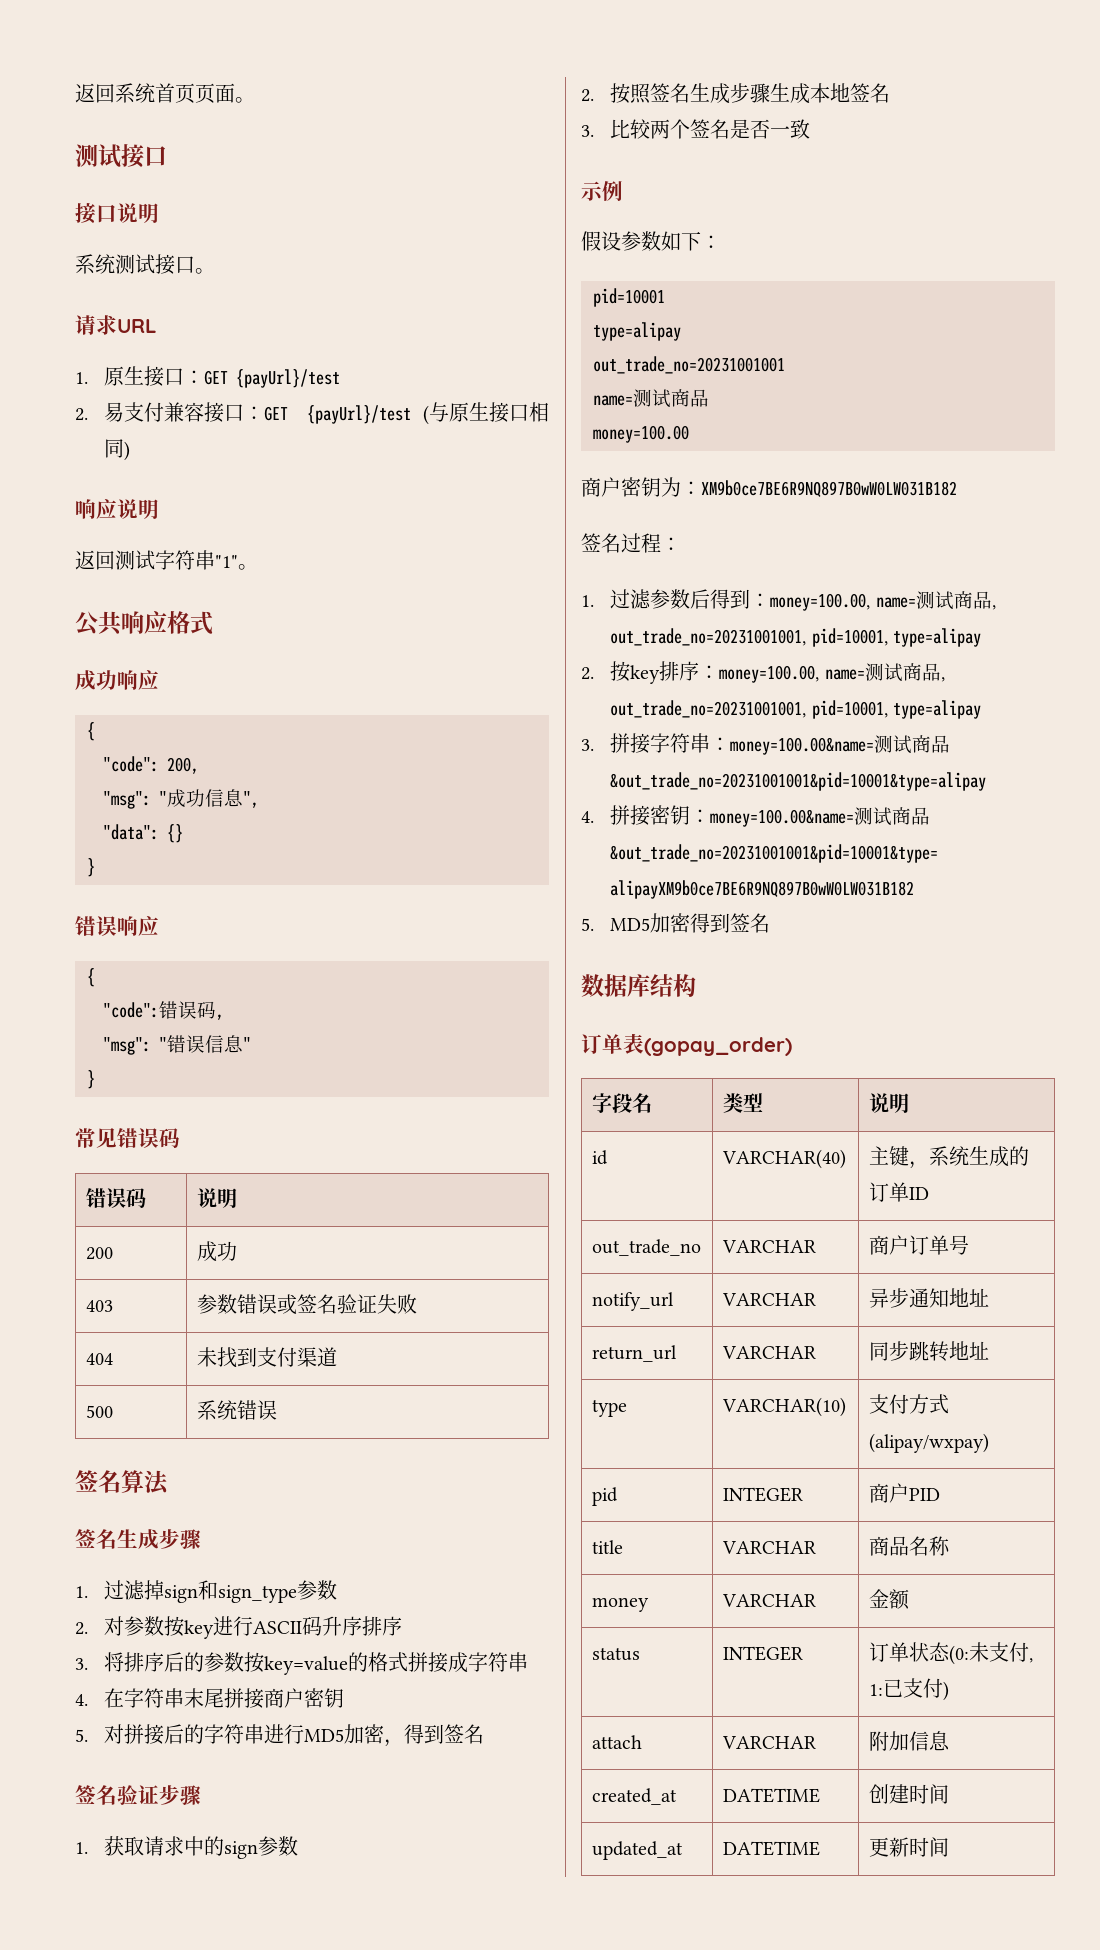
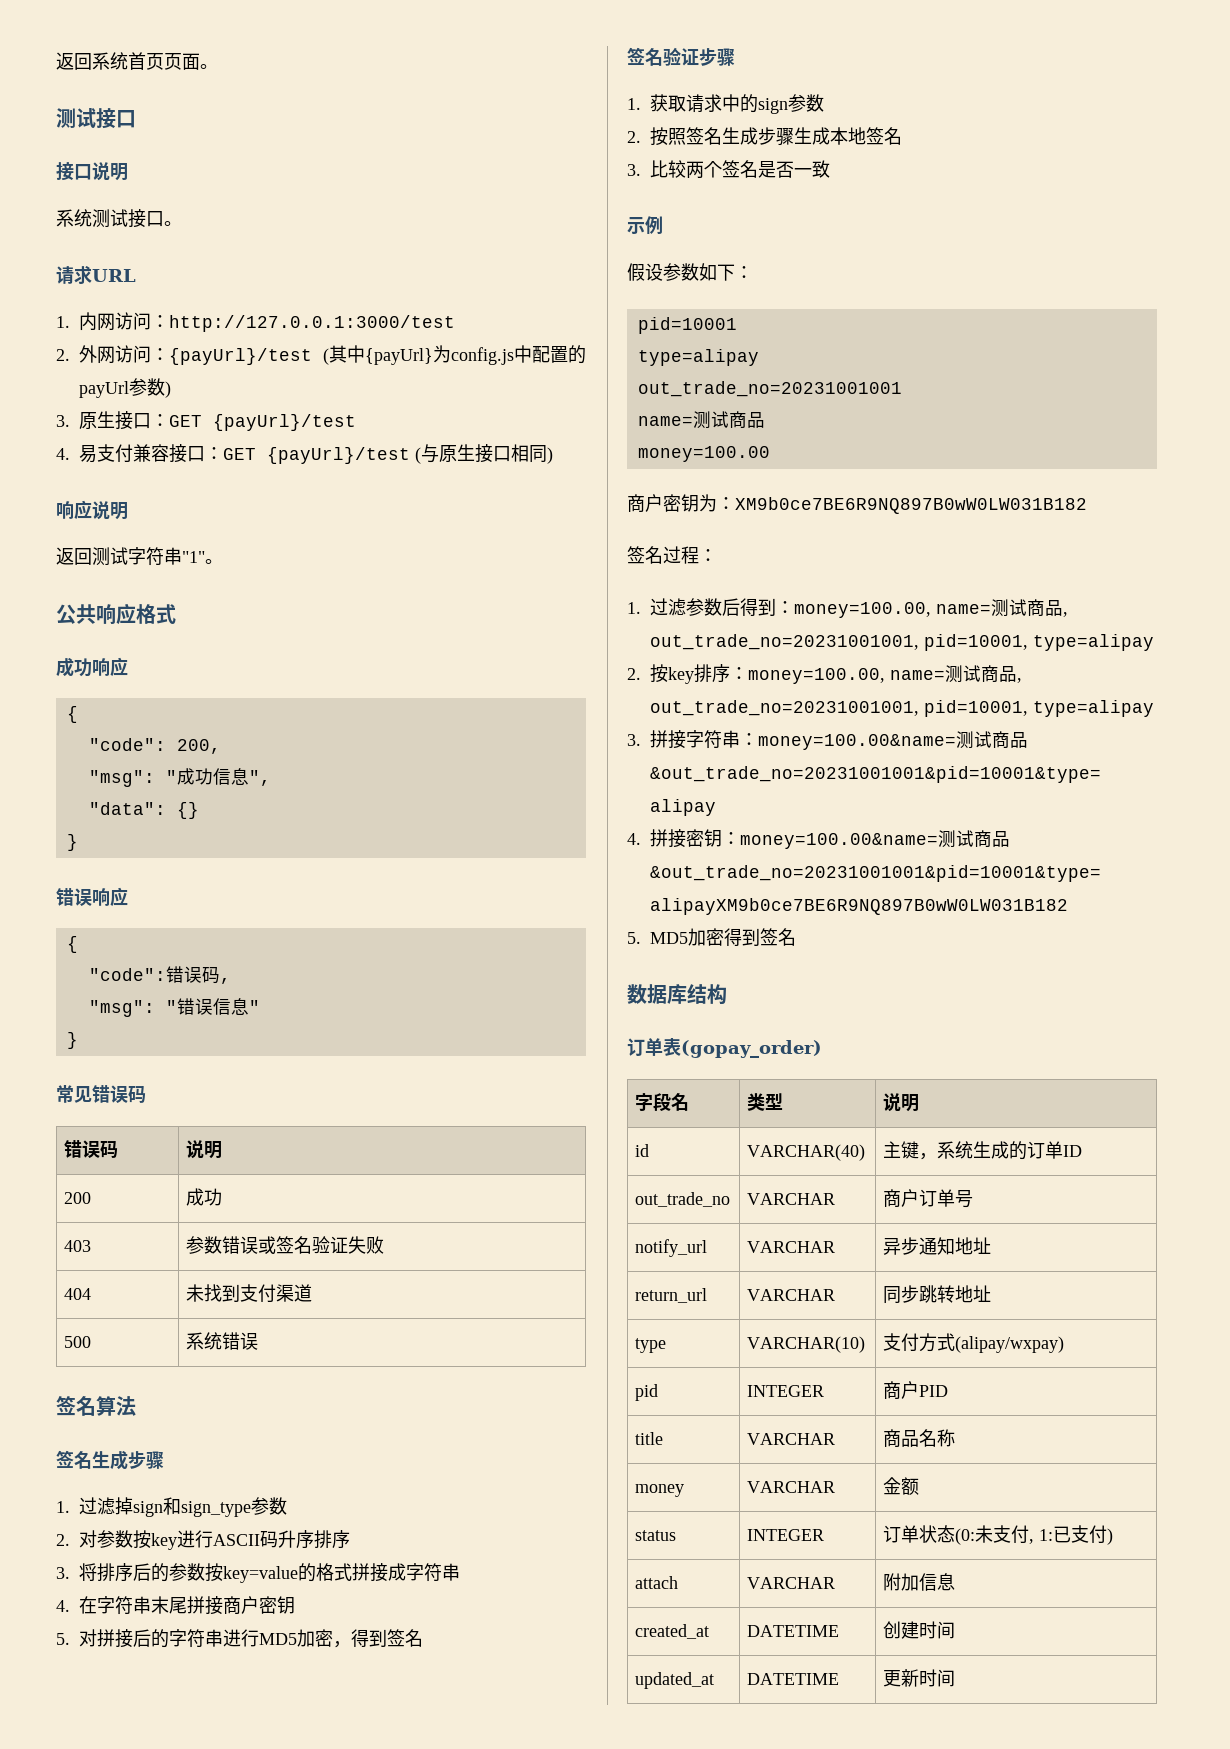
- 1.原生接口：GET {payUrl}/test
+ 1.内网访问：http://127.0.0.1:3000/test
+ 2.外网访问：{payUrl}/test (其中{payUrl}为config.js中配置的payUrl参数)
+ 3.原生接口：GET {payUrl}/test
- 2.易支付兼容接口：GET {payUrl}/test (与原生接口相同)
+ 4.易支付兼容接口：GET {payUrl}/test (与原生接口相同)

